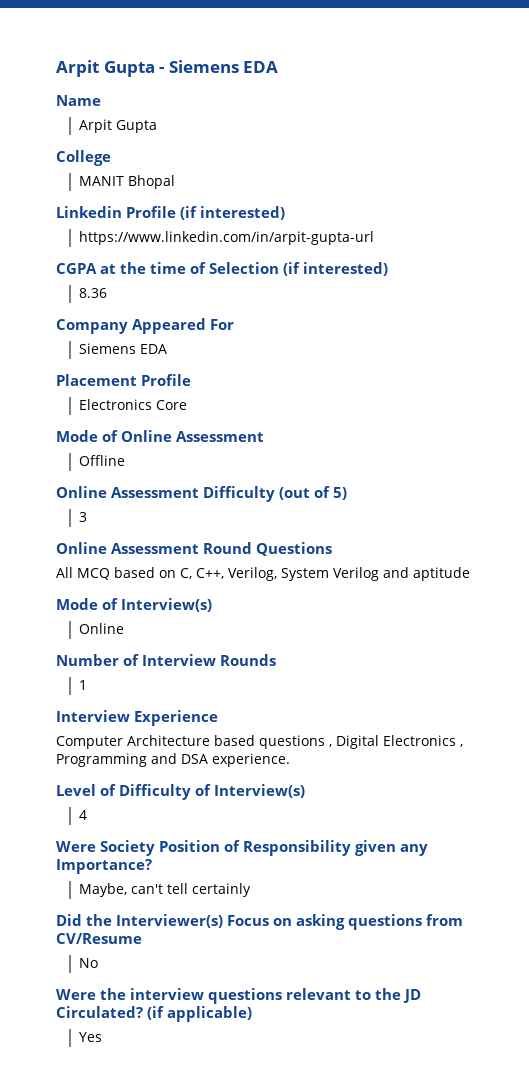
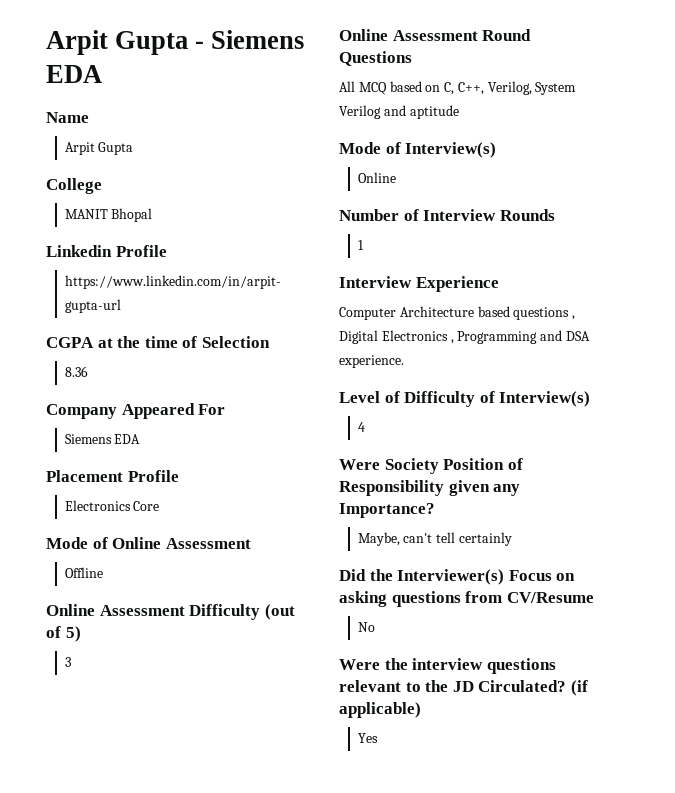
- Linkedin Profile (if interested)
+ Linkedin Profile
- CGPA at the time of Selection (if interested)
+ CGPA at the time of Selection

